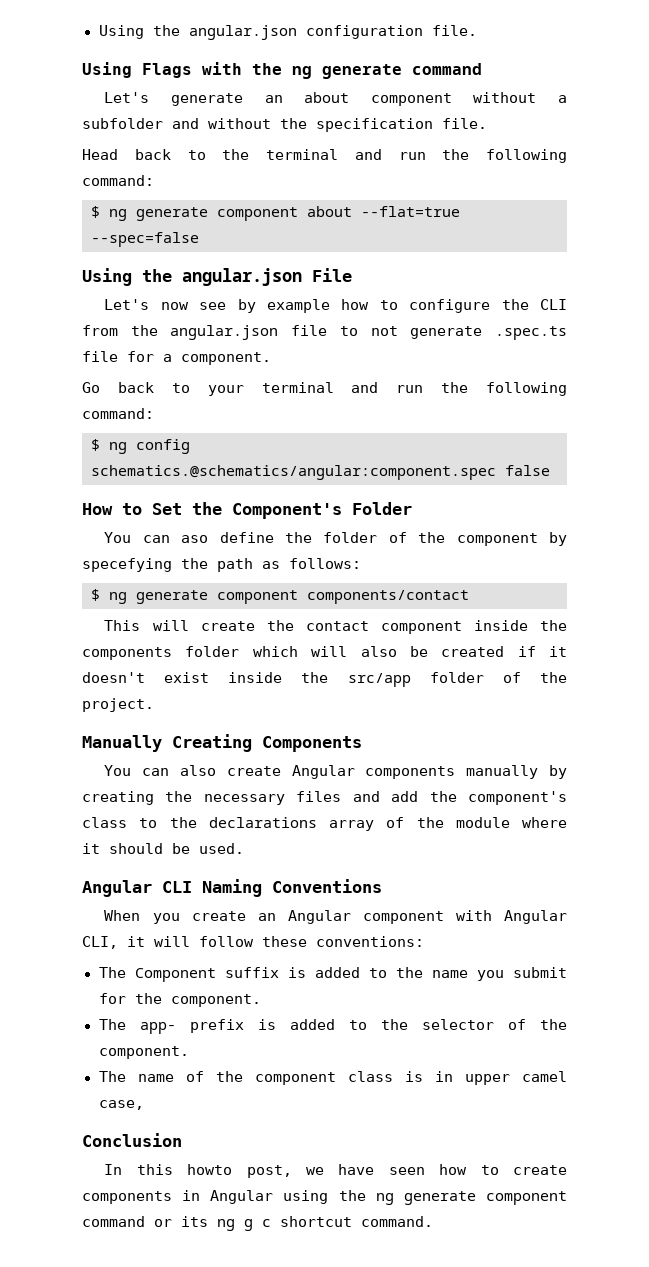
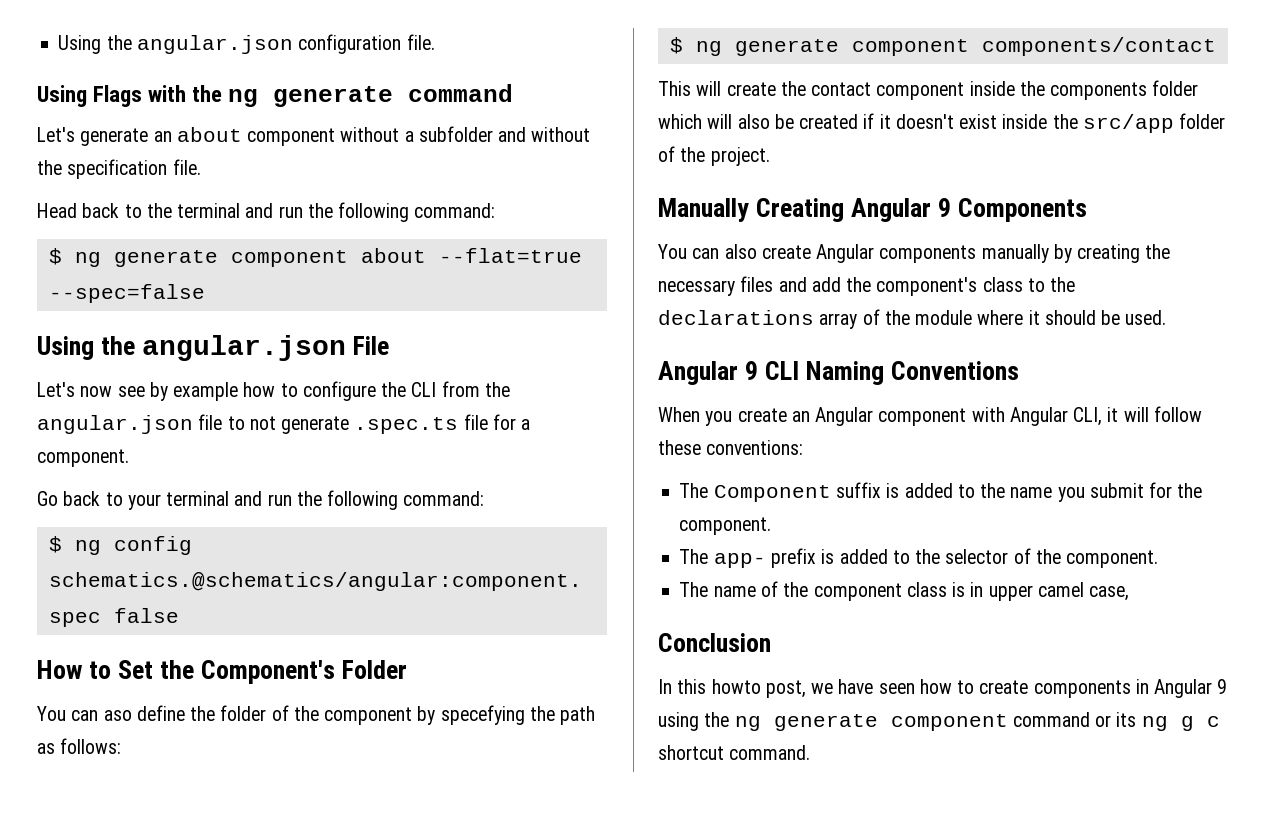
- Manually Creating Components
+ Manually Creating Angular 9 Components
- Angular CLI Naming Conventions
+ Angular 9 CLI Naming Conventions
- In this howto post, we have seen how to create components in Angular using the ng generate component command or its ng g c shortcut command.
+ In this howto post, we have seen how to create components in Angular 9 using the ng generate component command or its ng g c shortcut command.

